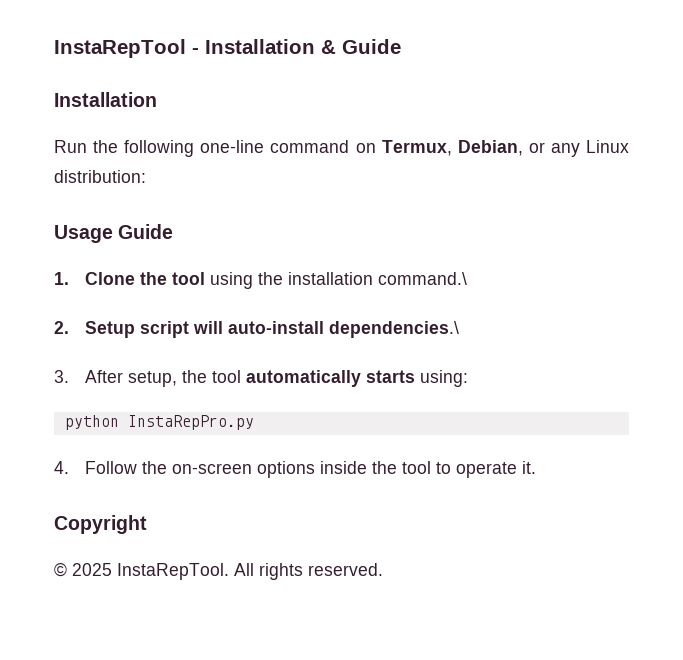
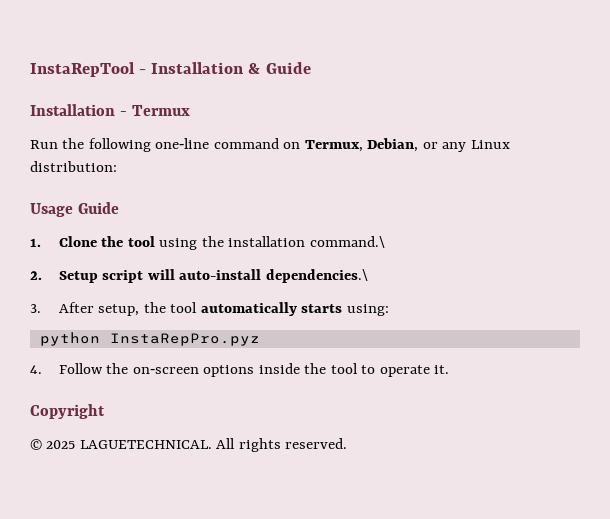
  InstaRepTool - Installation & Guide
- Installation
+ Installation - Termux
- python InstaRepPro.py
+ python InstaRepPro.pyz
- © 2025 InstaRepTool.
+ © 2025 LAGUETECHNICAL.

